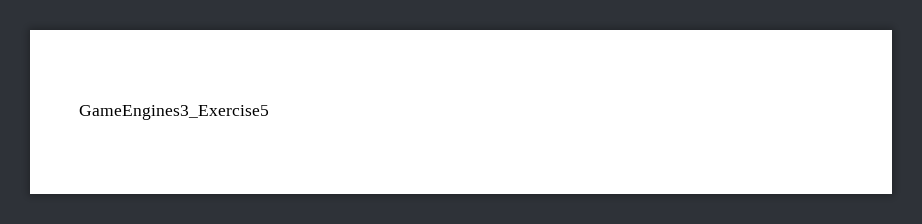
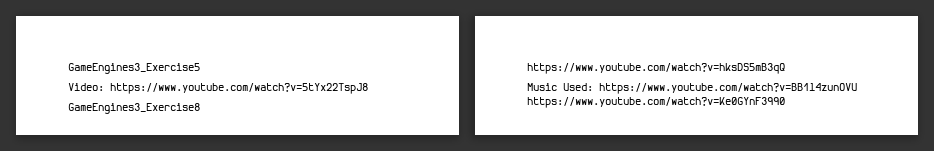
+ Video: https://www.youtube.com/watch?v=5tYx22TspJ8
+ GameEngines3_Exercise8 https://www.youtube.com/watch?v=hksDS5mB3qQ
+ Music Used: https://www.youtube.com/watch?v=BB1l4zunOVU https://www.youtube.com/watch?v=Ke0GYnF3990

